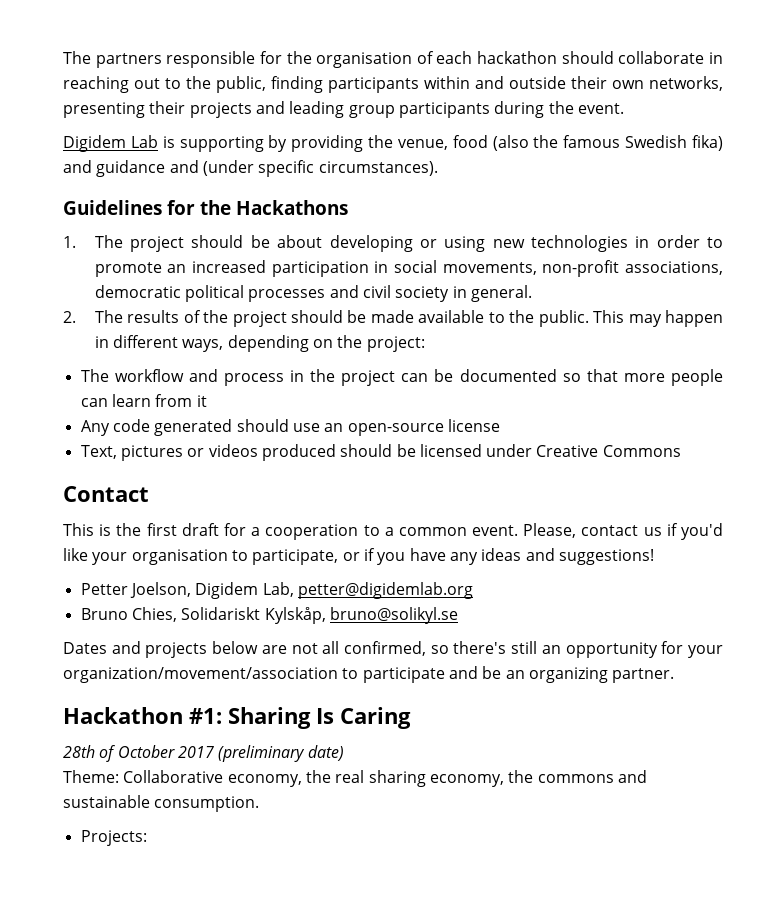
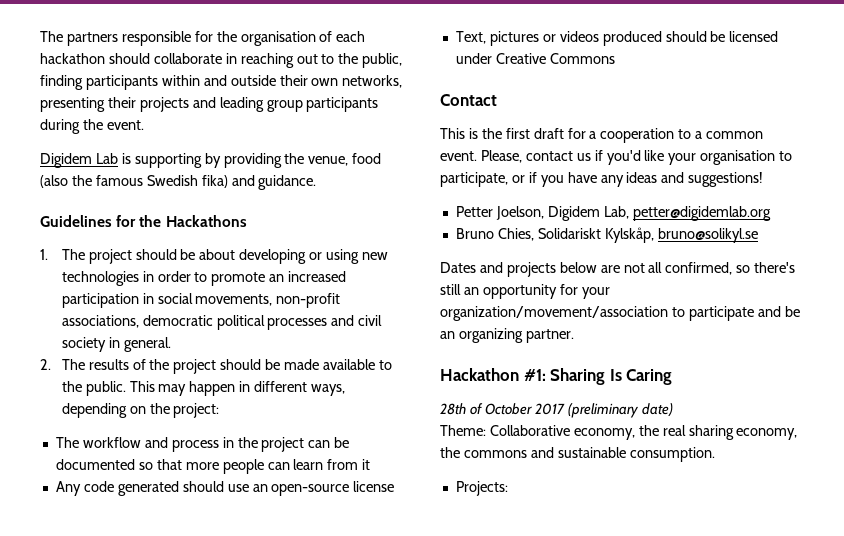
- Digidem Lab is supporting by providing the venue, food (also the famous Swedish fika) and guidance and (under specific circumstances).
+ Digidem Lab is supporting by providing the venue, food (also the famous Swedish fika) and guidance.

